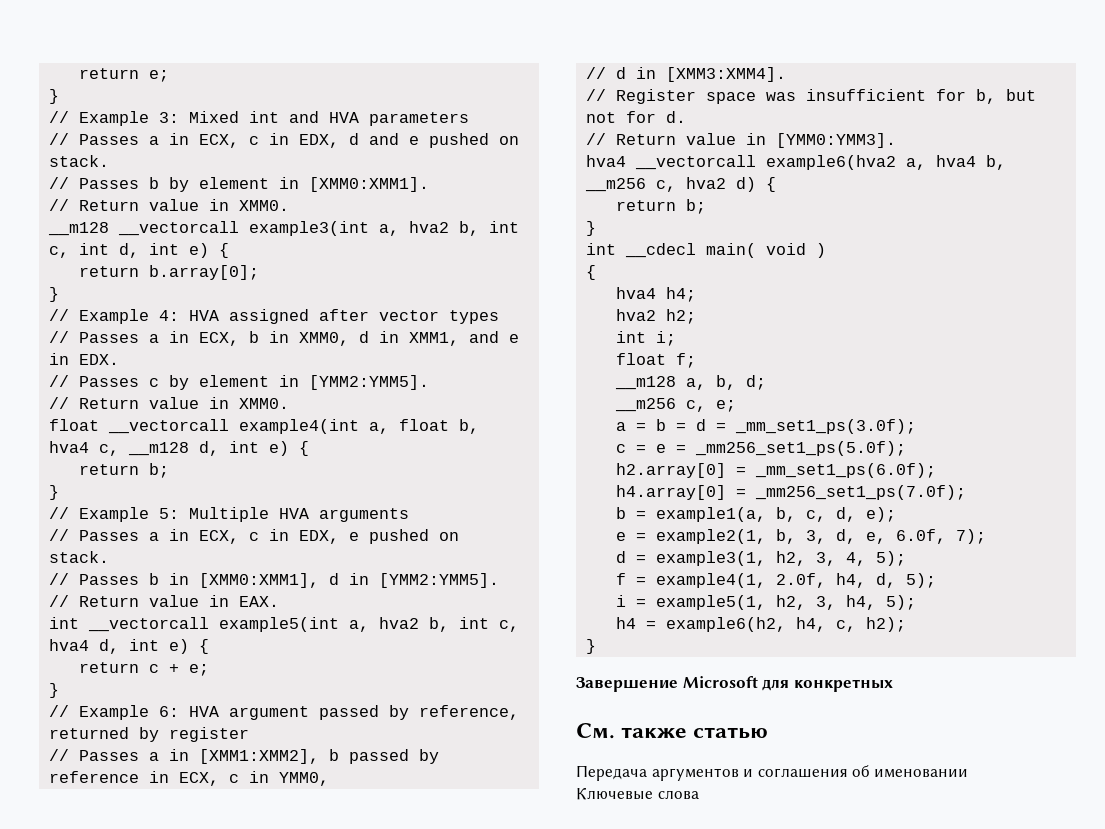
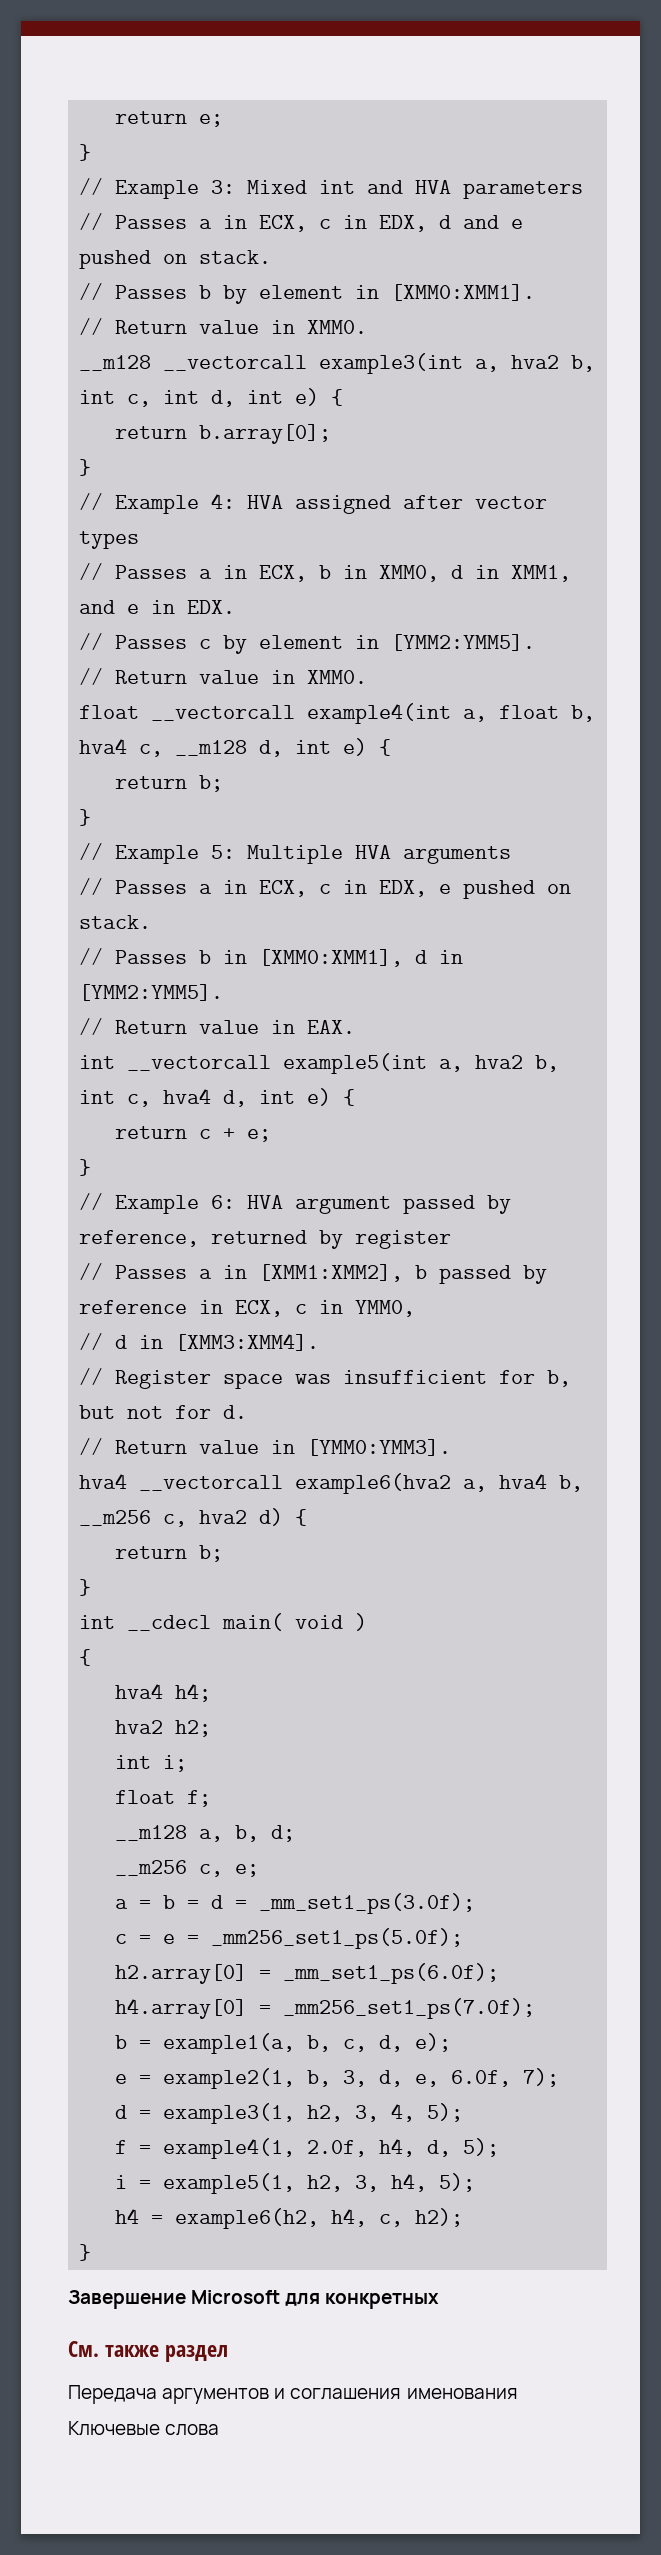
- См. также статью
+ См. также раздел
- Передача аргументов и соглашения об именовании
+ Передача аргументов и соглашения именования

